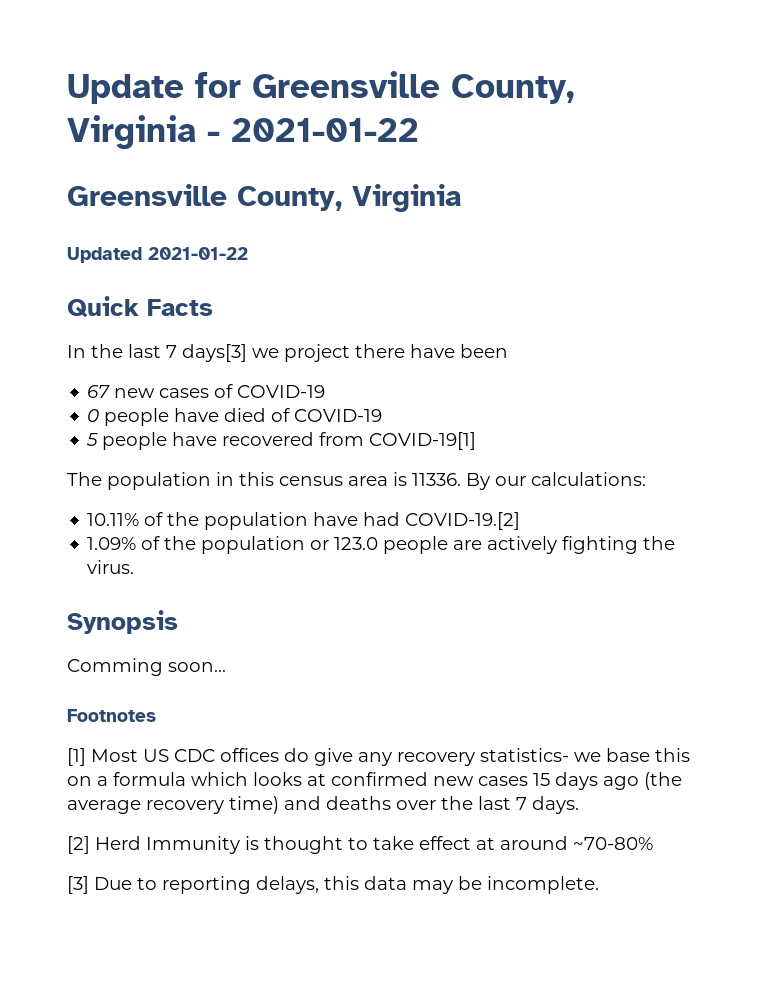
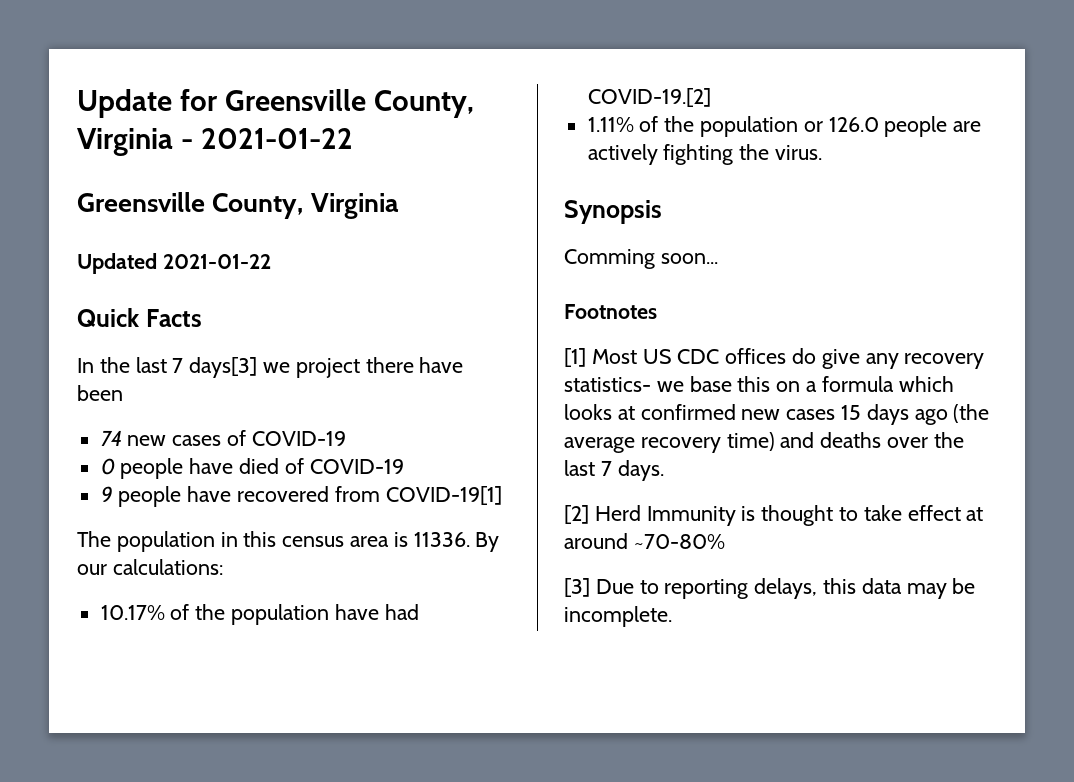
- 67 new cases of COVID-19
+ 74 new cases of COVID-19
- 5 people have recovered from COVID-19[1]
+ 9 people have recovered from COVID-19[1]
- 10.11% of the population have had COVID-19.[2]
+ 10.17% of the population have had COVID-19.[2]
- 1.09% of the population or 123.0 people are actively fighting the virus.
+ 1.11% of the population or 126.0 people are actively fighting the virus.

